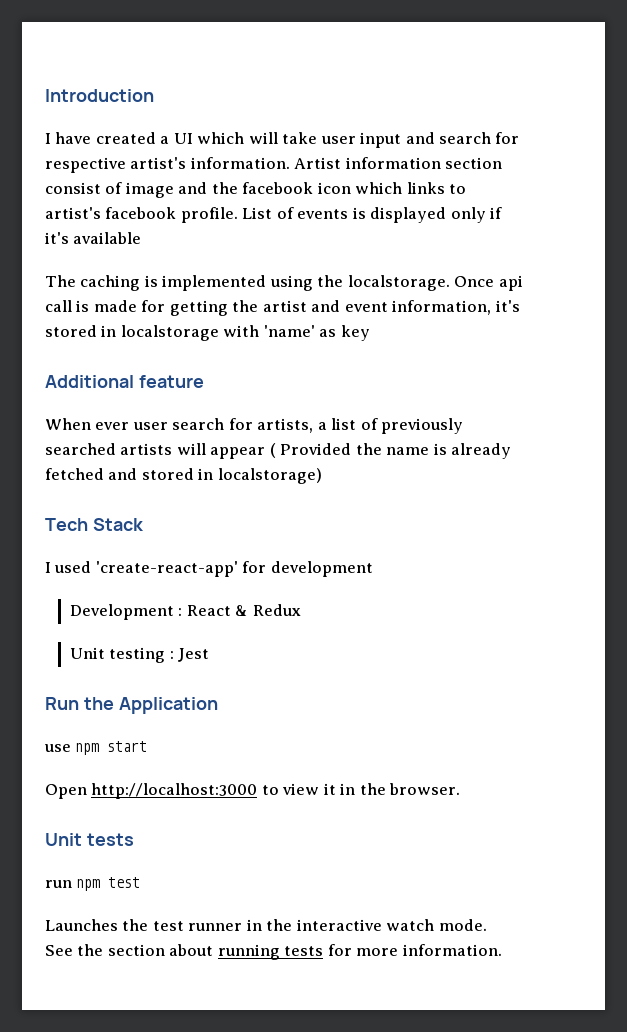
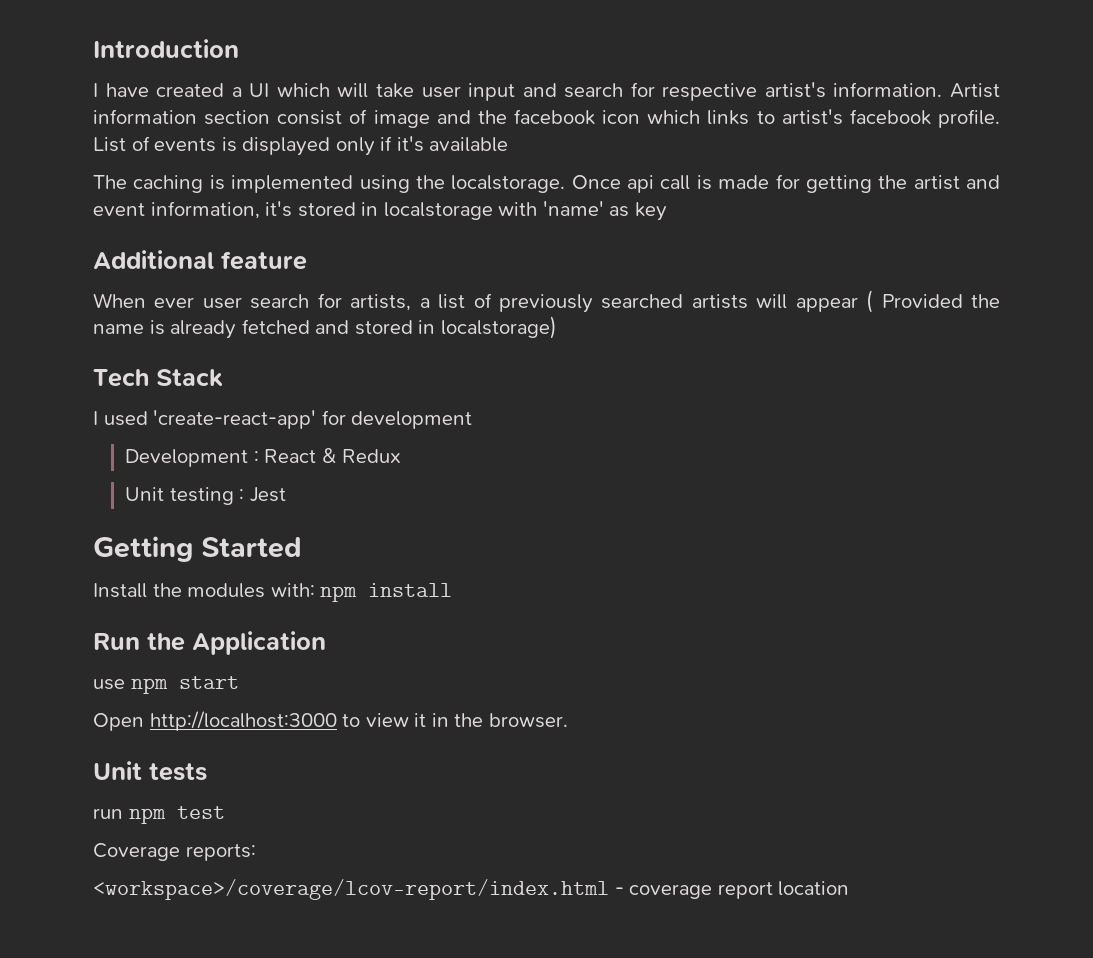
+ Getting Started
+ Install the modules with: npm install
- Launches the test runner in the interactive watch mode.
- See the section about running tests for more information.
+ Coverage reports:
+ <workspace>/coverage/lcov-report/index.html - coverage report location

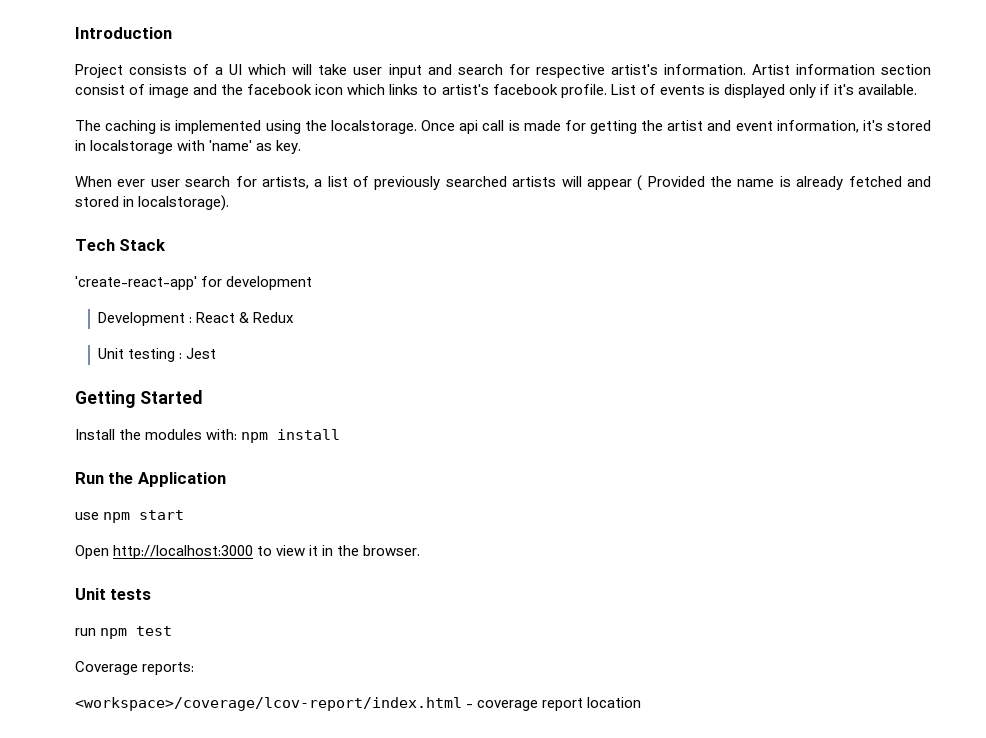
- I have created a UI which will take user input and search for respective artist's information.
+ Project consists of a UI which will take user input and search for respective artist's information.
- List of events is displayed only if it's available
+ List of events is displayed only if it's available.
- Once api call is made for getting the artist and event information, it's stored in localstorage with 'name' as key
- Additional feature
+ Once api call is made for getting the artist and event information, it's stored in localstorage with 'name' as key.
- When ever user search for artists, a list of previously searched artists will appear ( Provided the name is already fetched and stored in localstorage)
+ When ever user search for artists, a list of previously searched artists will appear ( Provided the name is already fetched and stored in localstorage).
- I used 'create-react-app' for development
+ 'create-react-app' for development

